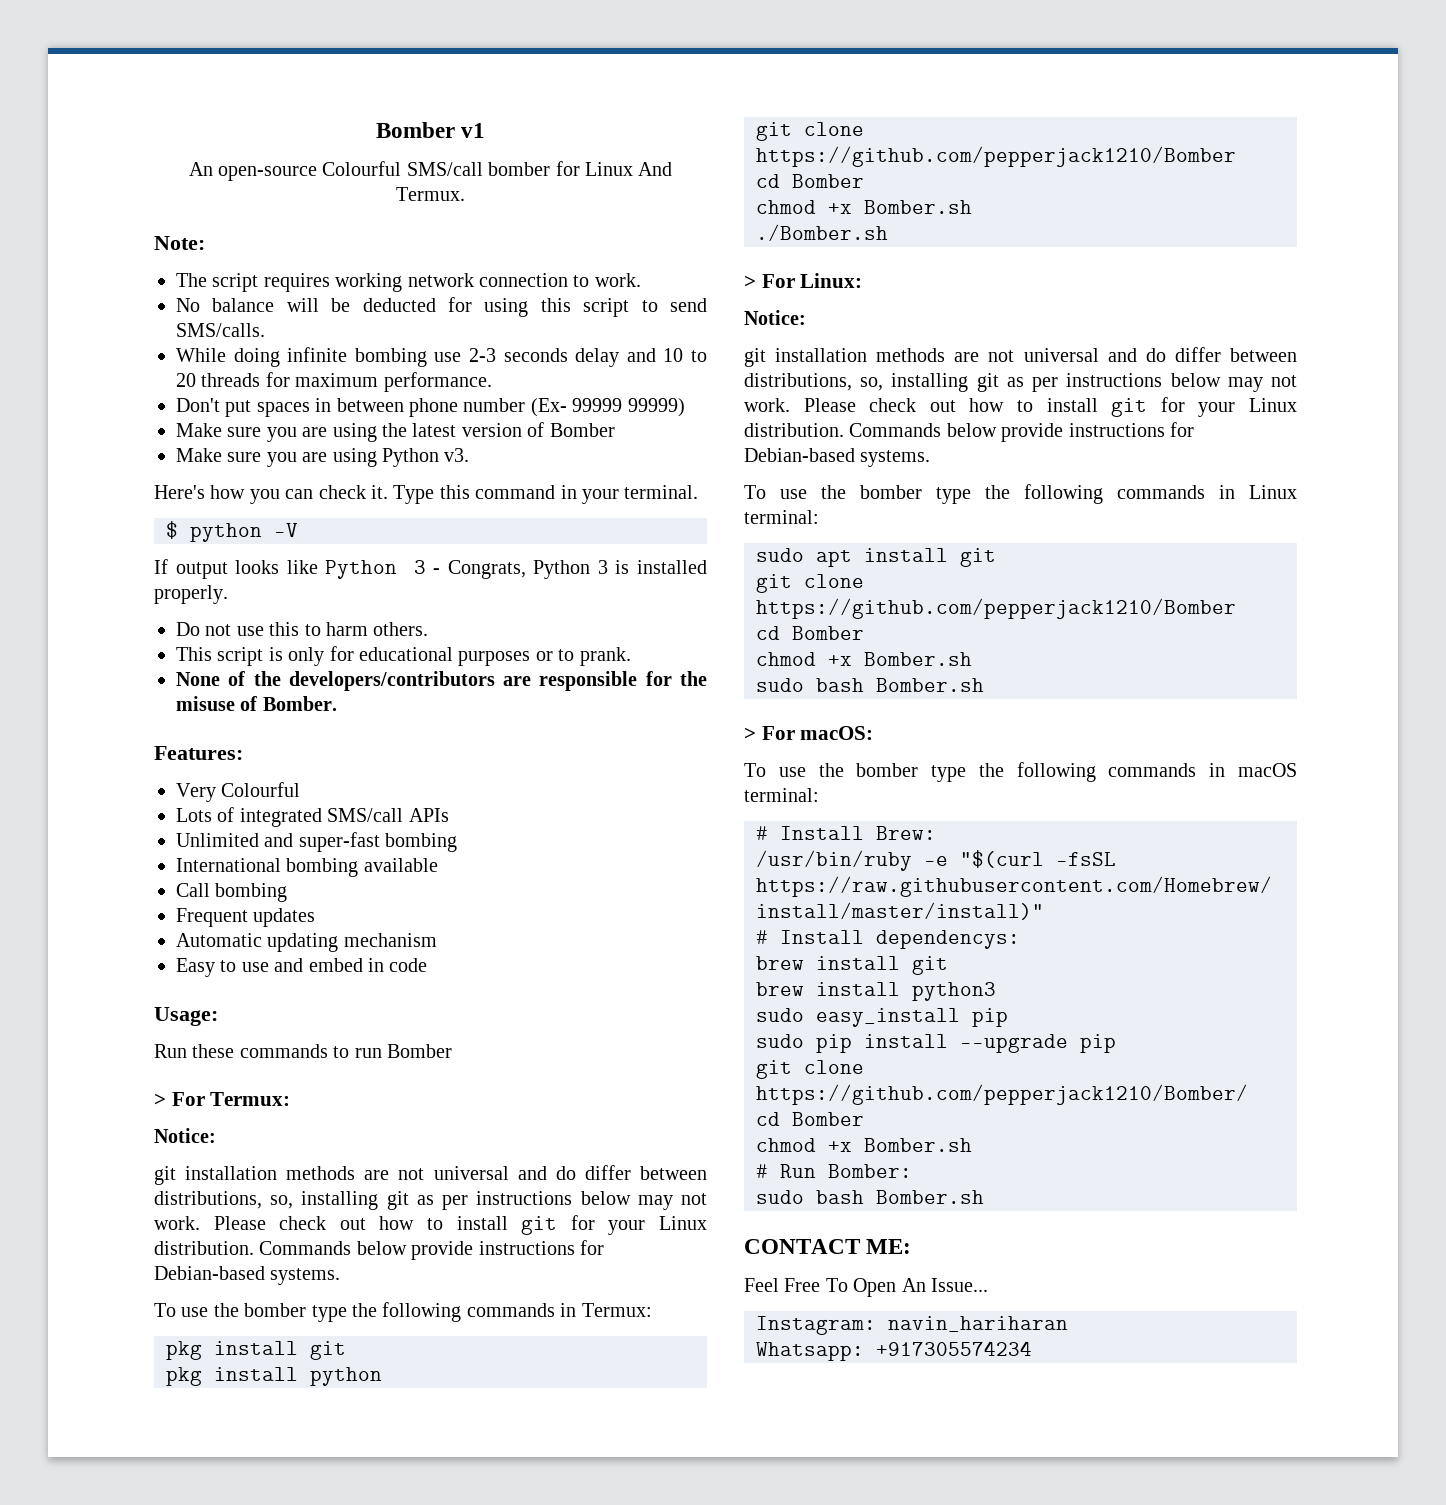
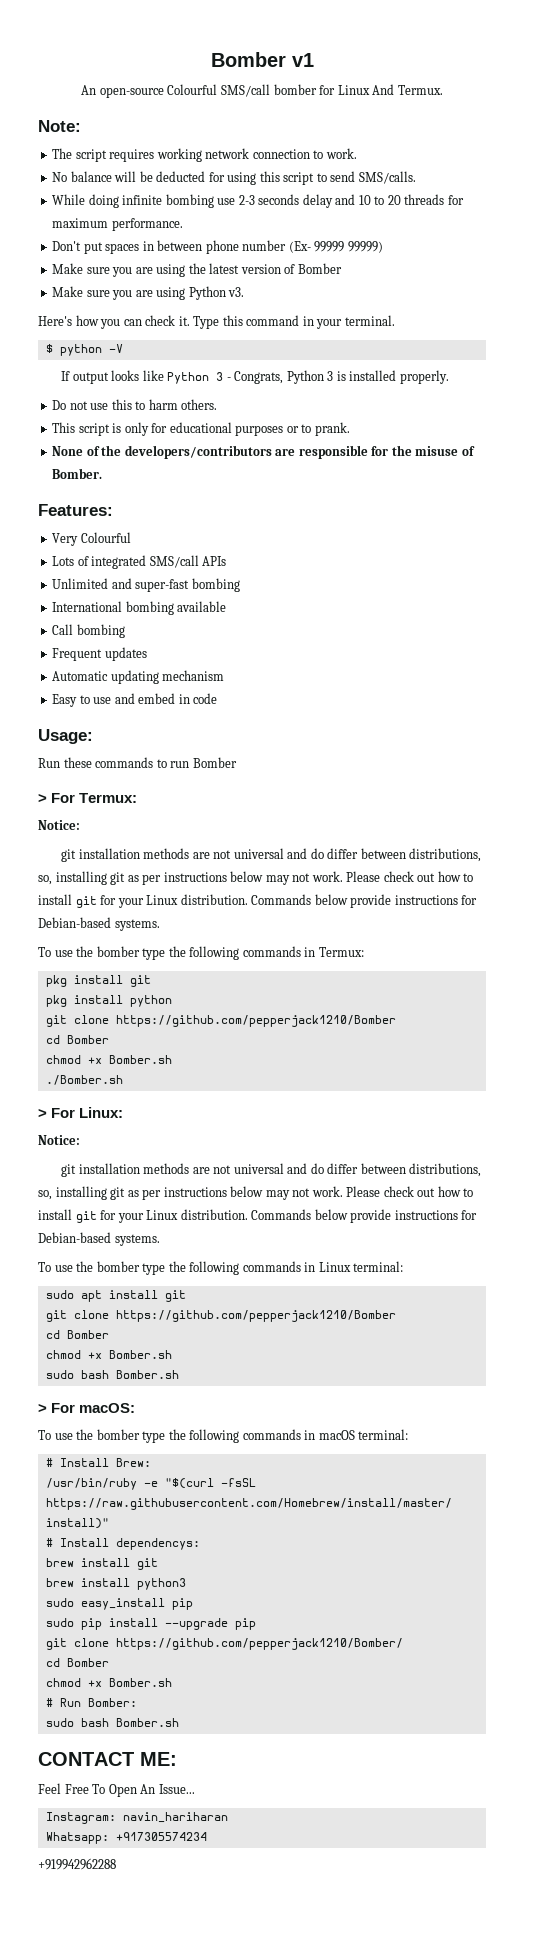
+ +919942962288

